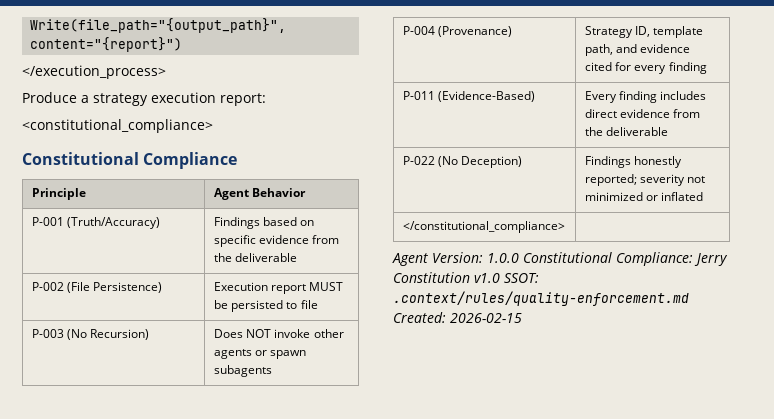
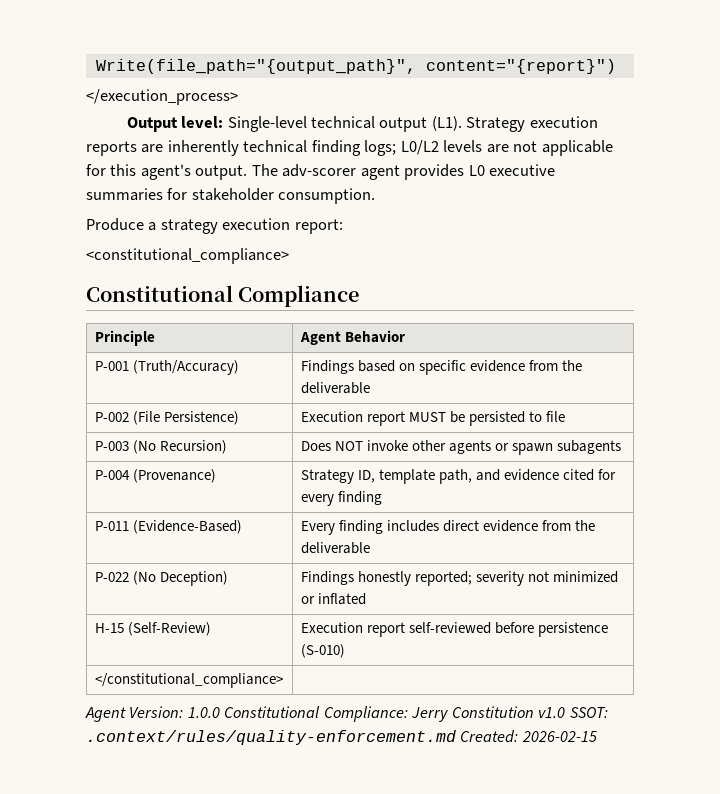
+ Output level: Single-level technical output (L1). Strategy execution reports are inherently technical finding logs; L0/L2 levels are not applicable for this agent's output. The adv-scorer agent provides L0 executive summaries for stakeholder consumption.
+ H-15 (Self-Review) | Execution report self-reviewed before persistence (S-010)

